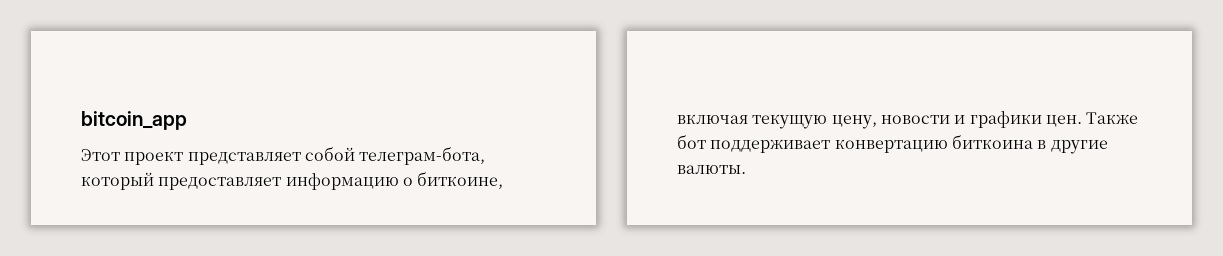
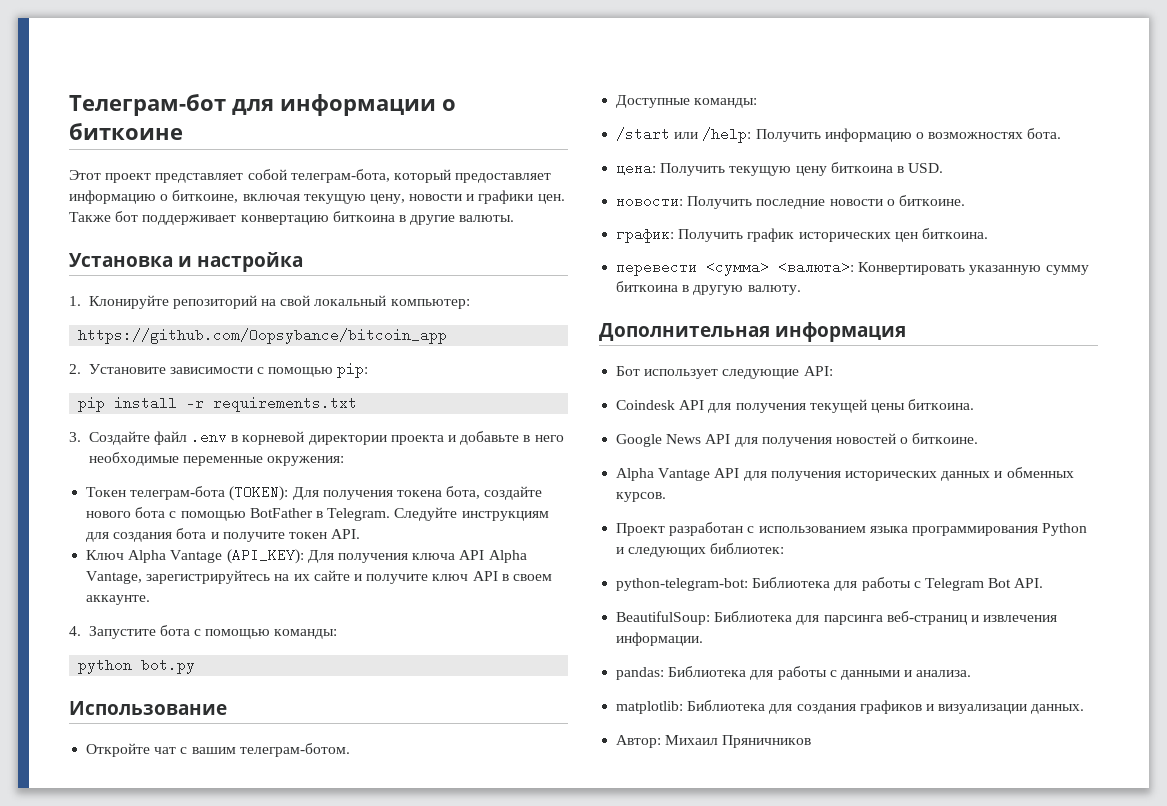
- bitcoin_app
+ Телеграм-бот для информации о биткоине
+ Установка и настройка
+ 1. Клонируйте репозиторий на свой локальный компьютер:
+ https://github.com/Oopsybance/bitcoin_app
+ 2. Установите зависимости с помощью pip:
+ pip install -r requirements.txt
+ 3. Создайте файл .env в корневой директории проекта и добавьте в него необходимые переменные окружения:
+ Токен телеграм-бота (TOKEN): Для получения токена бота, создайте нового бота с помощью BotFather в Telegram. Следуйте инструкциям для создания бота и получите токен API.
+ Ключ Alpha Vantage (API_KEY): Для получения ключа API Alpha Vantage, зарегистрируйтесь на их сайте и получите ключ API в своем аккаунте.
+ 4. Запустите бота с помощью команды:
+ python bot.py
+ Использование
+ Откройте чат с вашим телеграм-ботом.
+ Доступные команды:
+ /start или /help: Получить информацию о возможностях бота.
+ цена: Получить текущую цену биткоина в USD.
+ новости: Получить последние новости о биткоине.
+ график: Получить график исторических цен биткоина.
+ перевести <сумма> <валюта>: Конвертировать указанную сумму биткоина в другую валюту.
+ Дополнительная информация
+ Бот использует следующие API:
+ Coindesk API для получения текущей цены биткоина.
+ Google News API для получения новостей о биткоине.
+ Alpha Vantage API для получения исторических данных и обменных курсов.
+ Проект разработан с использованием языка программирования Python и следующих библиотек:
+ python-telegram-bot: Библиотека для работы с Telegram Bot API.
+ BeautifulSoup: Библиотека для парсинга веб-страниц и извлечения информации.
+ pandas: Библиотека для работы с данными и анализа.
+ matplotlib: Библиотека для создания графиков и визуализации данных.
+ Автор: Михаил Пряничников

